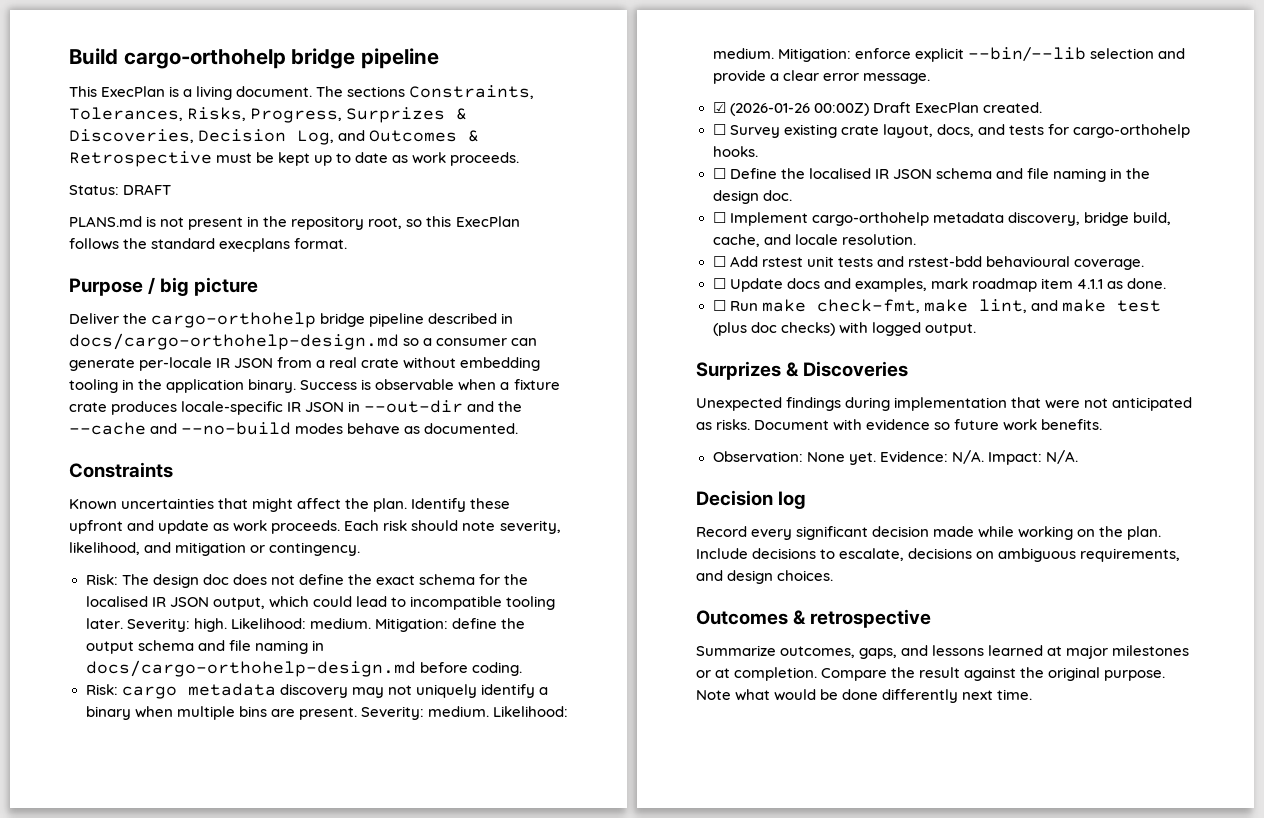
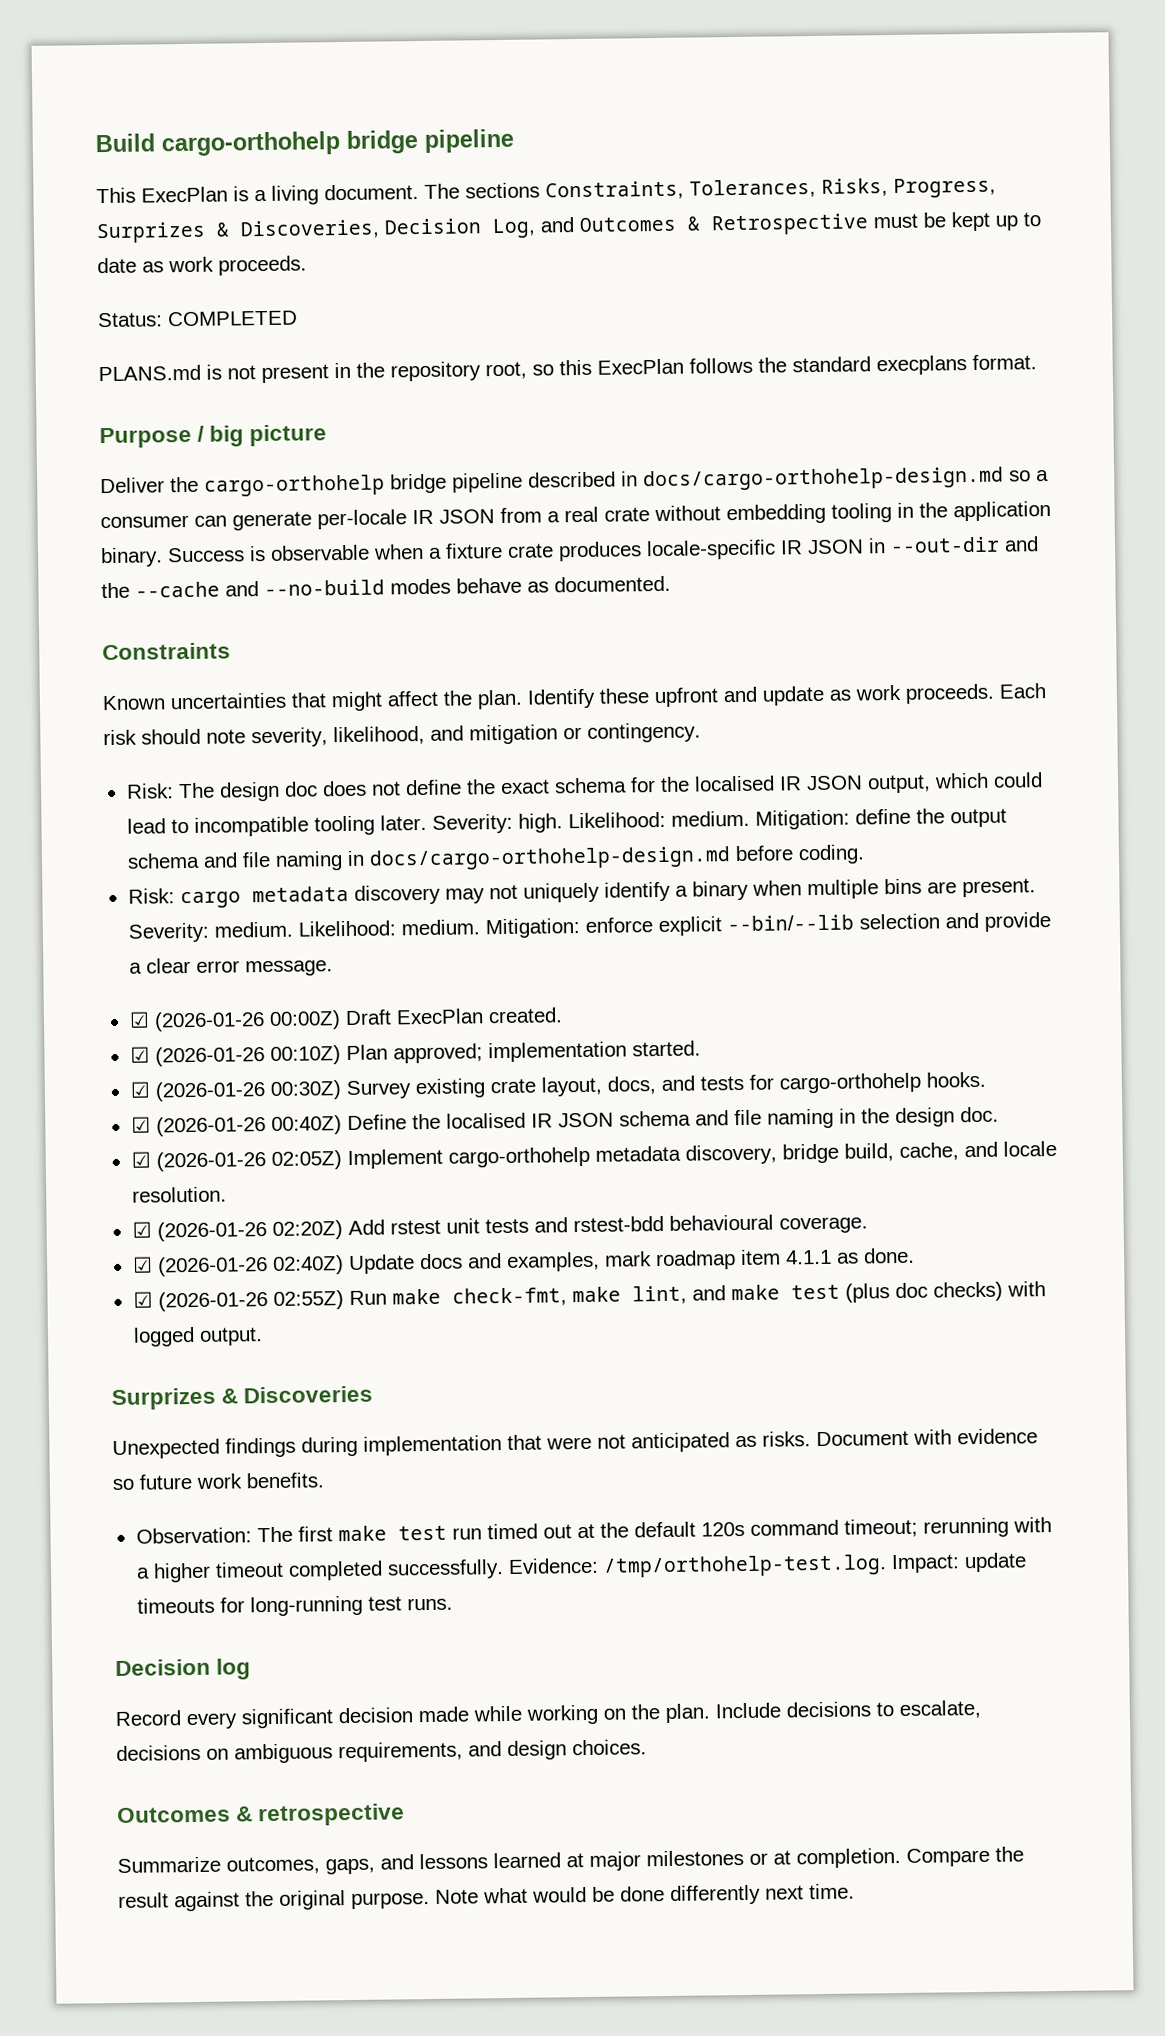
- Status: DRAFT
+ Status: COMPLETED
- ☐ Survey existing crate layout, docs, and tests for cargo-orthohelp hooks.
+ ☑ (2026-01-26 00:10Z) Plan approved; implementation started.
+ ☑ (2026-01-26 00:30Z) Survey existing crate layout, docs, and tests for cargo-orthohelp hooks.
- ☐ Define the localised IR JSON schema and file naming in the design doc.
+ ☑ (2026-01-26 00:40Z) Define the localised IR JSON schema and file naming in the design doc.
- ☐ Implement cargo-orthohelp metadata discovery, bridge build, cache, and locale resolution.
+ ☑ (2026-01-26 02:05Z) Implement cargo-orthohelp metadata discovery, bridge build, cache, and locale resolution.
- ☐ Add rstest unit tests and rstest-bdd behavioural coverage.
+ ☑ (2026-01-26 02:20Z) Add rstest unit tests and rstest-bdd behavioural coverage.
- ☐ Update docs and examples, mark roadmap item 4.1.1 as done.
+ ☑ (2026-01-26 02:40Z) Update docs and examples, mark roadmap item 4.1.1 as done.
- ☐ Run make check-fmt, make lint, and make test (plus doc checks) with logged output.
+ ☑ (2026-01-26 02:55Z) Run make check-fmt, make lint, and make test (plus doc checks) with logged output.
- Observation: None yet. Evidence: N/A. Impact: N/A.
+ Observation: The first make test run timed out at the default 120s command timeout; rerunning with a higher timeout completed successfully. Evidence: /tmp/orthohelp-test.log. Impact: update timeouts for long-running test runs.

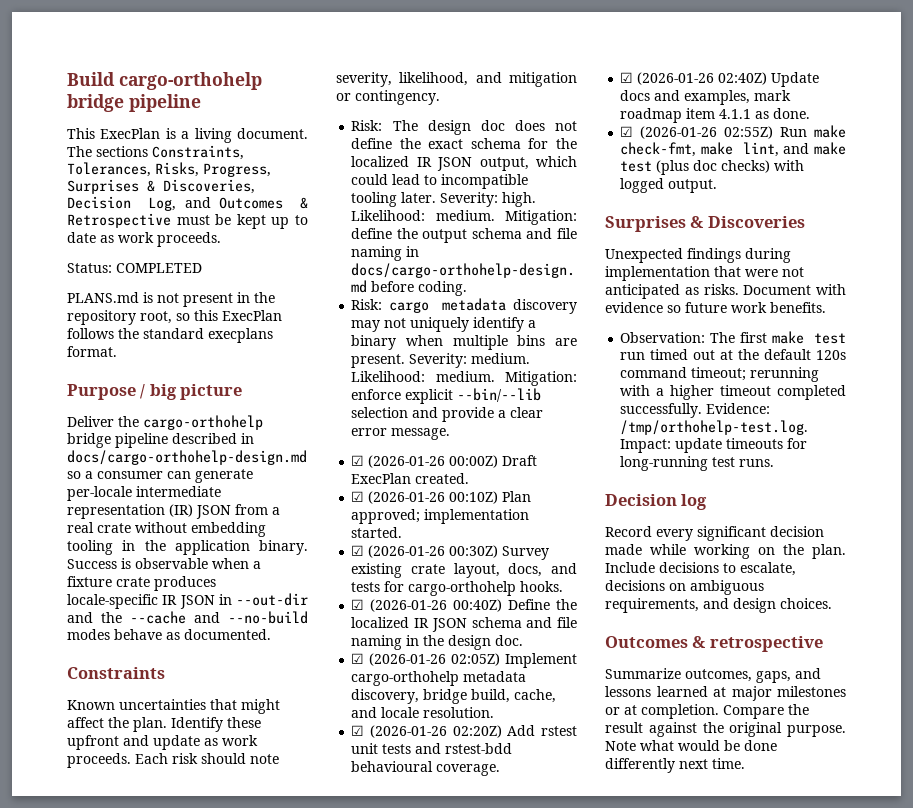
- The sections Constraints, Tolerances, Risks, Progress, Surprizes & Discoveries, Decision Log, and Outcomes & Retrospective must be kept up to date as work proceeds.
+ The sections Constraints, Tolerances, Risks, Progress, Surprises & Discoveries, Decision Log, and Outcomes & Retrospective must be kept up to date as work proceeds.
- Deliver the cargo-orthohelp bridge pipeline described in docs/cargo-orthohelp-design.md so a consumer can generate per-locale IR JSON from a real crate without embedding tooling in the application binary.
+ Deliver the cargo-orthohelp bridge pipeline described in docs/cargo-orthohelp-design.md so a consumer can generate per-locale intermediate representation (IR) JSON from a real crate without embedding tooling in the application binary.
- Risk: The design doc does not define the exact schema for the localised IR JSON output, which could lead to incompatible tooling later.
+ Risk: The design doc does not define the exact schema for the localized IR JSON output, which could lead to incompatible tooling later.
- ☑ (2026-01-26 00:40Z) Define the localised IR JSON schema and file naming in the design doc.
+ ☑ (2026-01-26 00:40Z) Define the localized IR JSON schema and file naming in the design doc.
- Surprizes & Discoveries
+ Surprises & Discoveries

